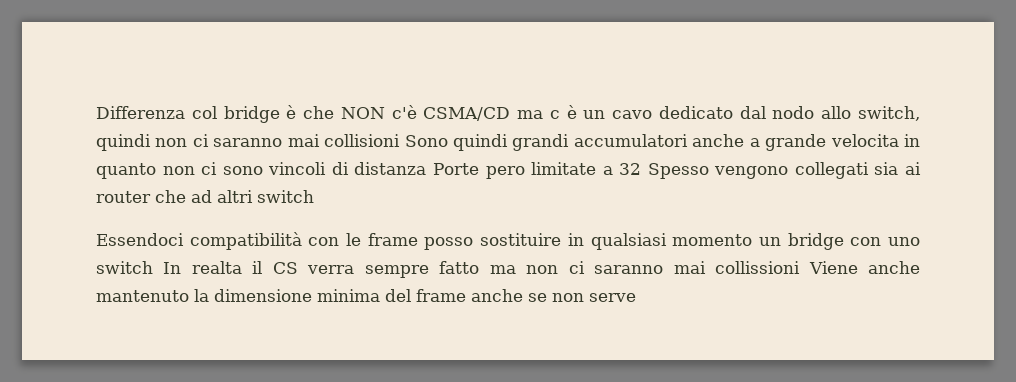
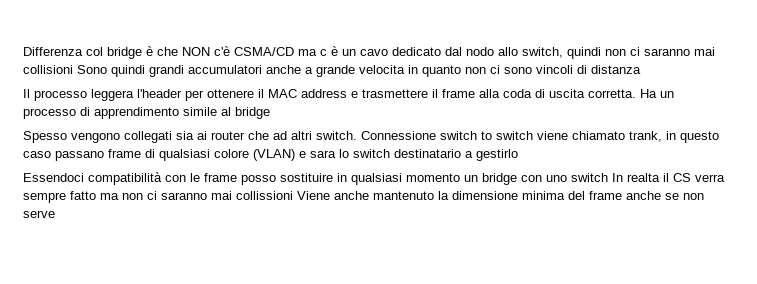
- Differenza col bridge è che NON c'è CSMA/CD ma c è un cavo dedicato dal nodo allo switch, quindi non ci saranno mai collisioni Sono quindi grandi accumulatori anche a grande velocita in quanto non ci sono vincoli di distanza Porte pero limitate a 32 Spesso vengono collegati sia ai router che ad altri switch
+ Differenza col bridge è che NON c'è CSMA/CD ma c è un cavo dedicato dal nodo allo switch, quindi non ci saranno mai collisioni Sono quindi grandi accumulatori anche a grande velocita in quanto non ci sono vincoli di distanza
+ Il processo leggera l'header per ottenere il MAC address e trasmettere il frame alla coda di uscita corretta. Ha un processo di apprendimento simile al bridge
+ Spesso vengono collegati sia ai router che ad altri switch. Connessione switch to switch viene chiamato trank, in questo caso passano frame di qualsiasi colore (VLAN) e sara lo switch destinatario a gestirlo

